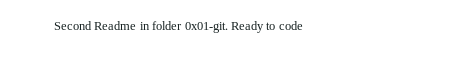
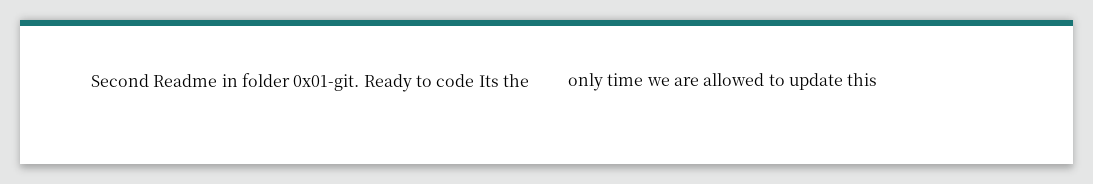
- Ready to code
+ Ready to code Its the only time we are allowed to update this

